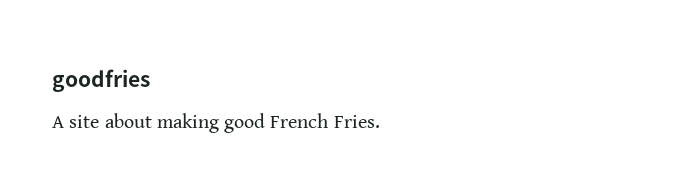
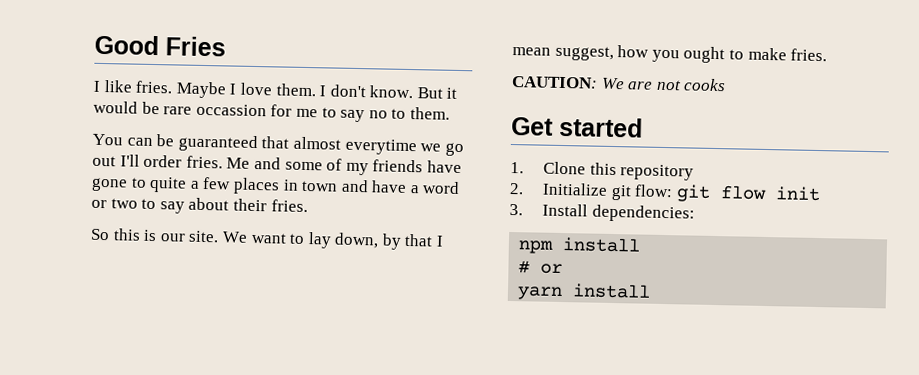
- goodfries
- A site about making good French Fries.
+ Good Fries
+ I like fries. Maybe I love them. I don't know. But it would be rare occassion for me to say no to them.
+ You can be guaranteed that almost everytime we go out I'll order fries. Me and some of my friends have gone to quite a few places in town and have a word or two to say about their fries.
+ So this is our site. We want to lay down, by that I mean suggest, how you ought to make fries.
+ CAUTION: We are not cooks
+ Get started
+ 1. Clone this repository
+ 2. Initialize git flow: git flow init
+ 3. Install dependencies:
+ npm install
+ # or
+ yarn install

